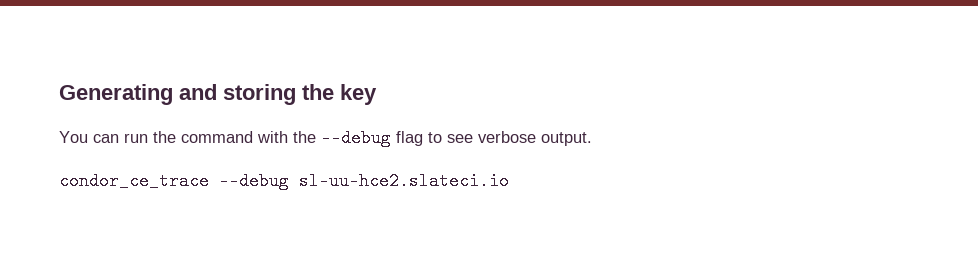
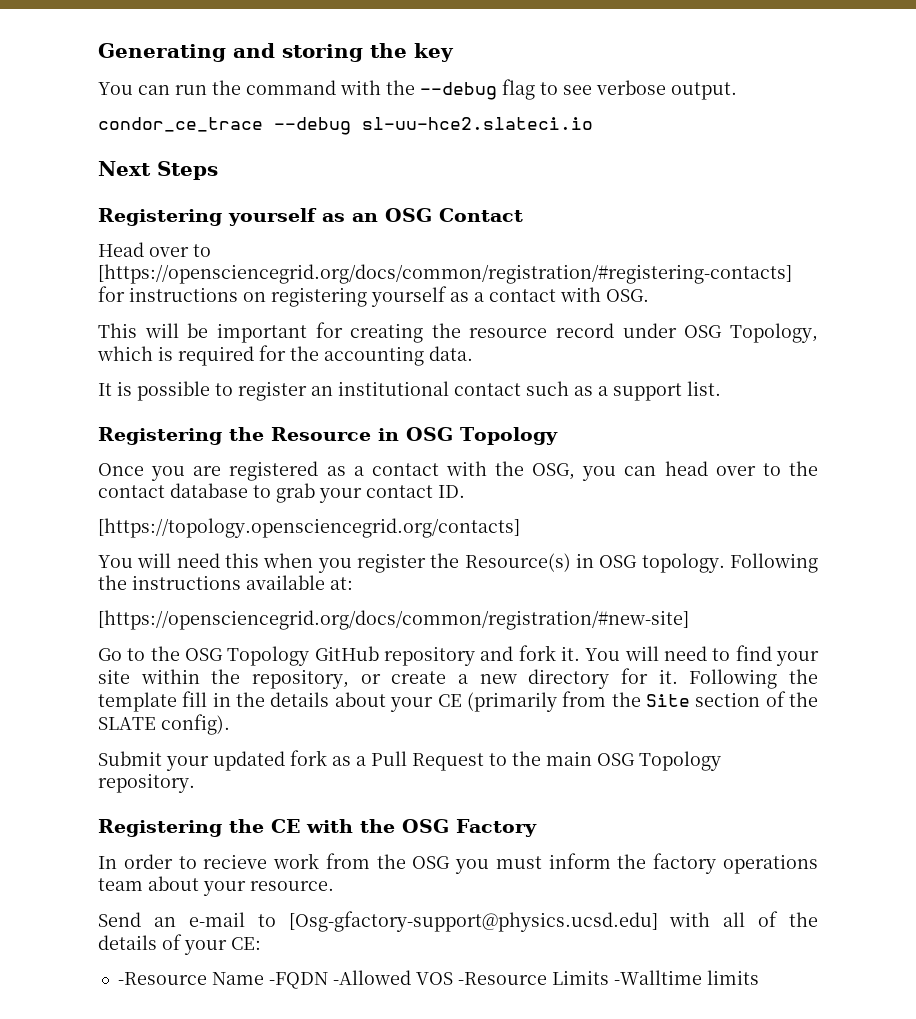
+ Next Steps
+ Registering yourself as an OSG Contact
+ Head over to [https://opensciencegrid.org/docs/common/registration/#registering-contacts] for instructions on registering yourself as a contact with OSG.
+ This will be important for creating the resource record under OSG Topology, which is required for the accounting data.
+ It is possible to register an institutional contact such as a support list.
+ Registering the Resource in OSG Topology
+ Once you are registered as a contact with the OSG, you can head over to the contact database to grab your contact ID.
+ [https://topology.opensciencegrid.org/contacts]
+ You will need this when you register the Resource(s) in OSG topology. Following the instructions available at:
+ [https://opensciencegrid.org/docs/common/registration/#new-site]
+ Go to the OSG Topology GitHub repository and fork it. You will need to find your site within the repository, or create a new directory for it. Following the template fill in the details about your CE (primarily from the Site section of the SLATE config).
+ Submit your updated fork as a Pull Request to the main OSG Topology repository.
+ Registering the CE with the OSG Factory
+ In order to recieve work from the OSG you must inform the factory operations team about your resource.
+ Send an e-mail to [Osg-gfactory-support@physics.ucsd.edu] with all of the details of your CE:
+ -Resource Name -FQDN -Allowed VOS -Resource Limits -Walltime limits

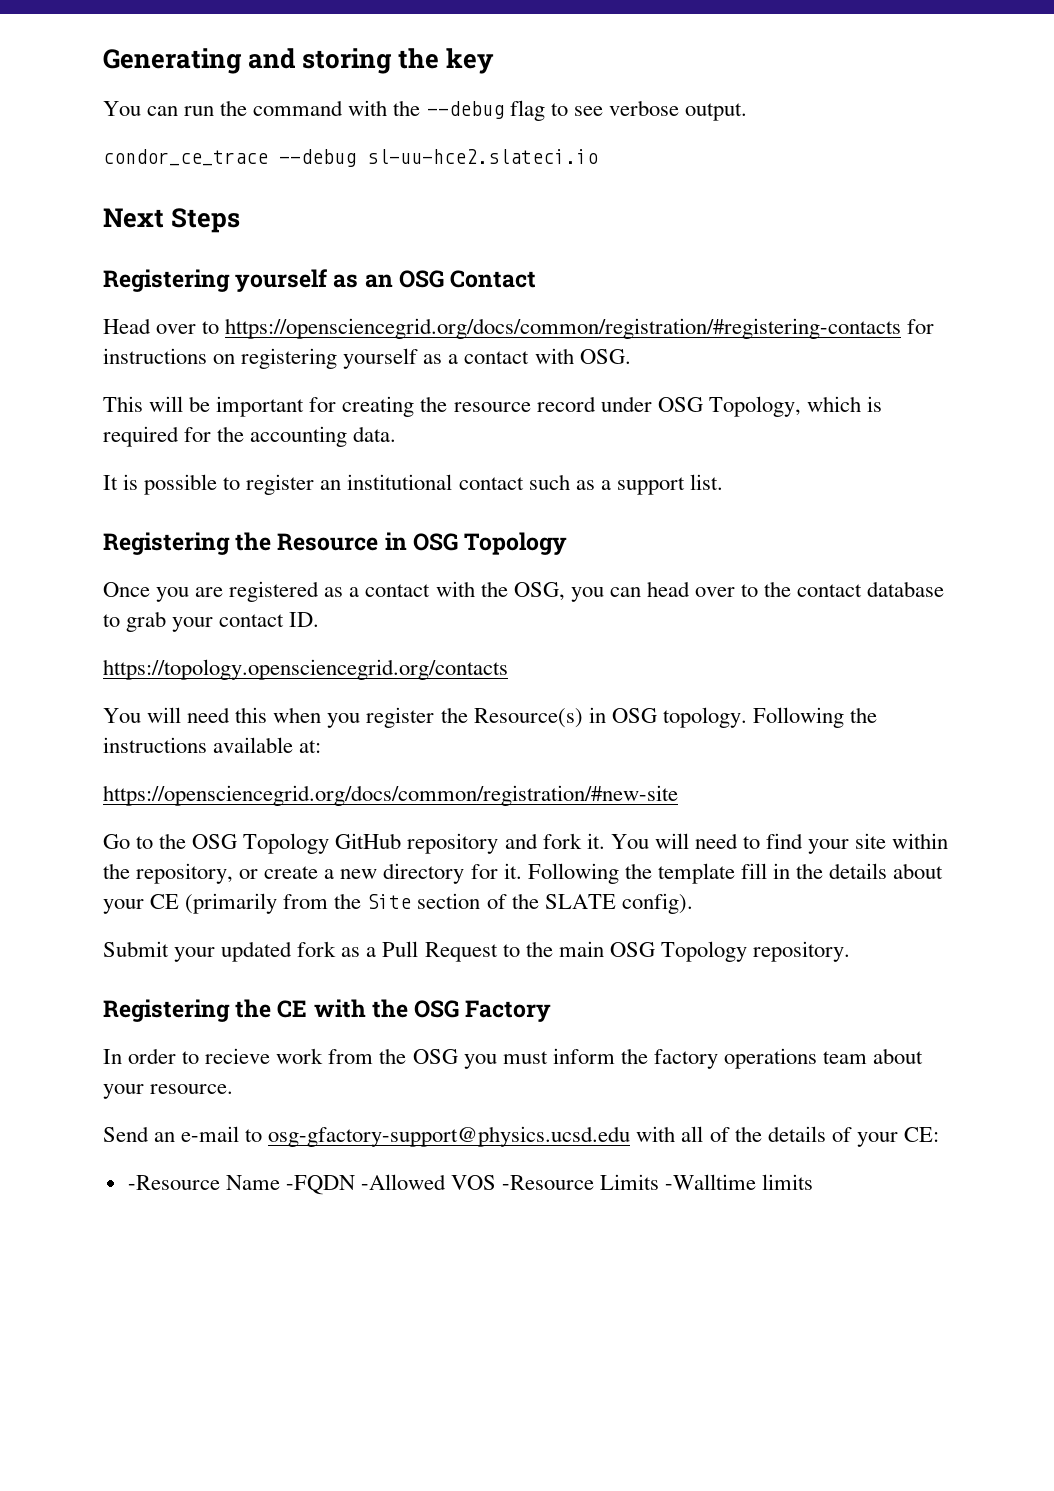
- Head over to [https://opensciencegrid.org/docs/common/registration/#registering-contacts] for instructions on registering yourself as a contact with OSG.
+ Head over to https://opensciencegrid.org/docs/common/registration/#registering-contacts for instructions on registering yourself as a contact with OSG.
- [https://topology.opensciencegrid.org/contacts]
+ https://topology.opensciencegrid.org/contacts
- [https://opensciencegrid.org/docs/common/registration/#new-site]
+ https://opensciencegrid.org/docs/common/registration/#new-site
- Send an e-mail to [Osg-gfactory-support@physics.ucsd.edu] with all of the details of your CE:
+ Send an e-mail to osg-gfactory-support@physics.ucsd.edu with all of the details of your CE:

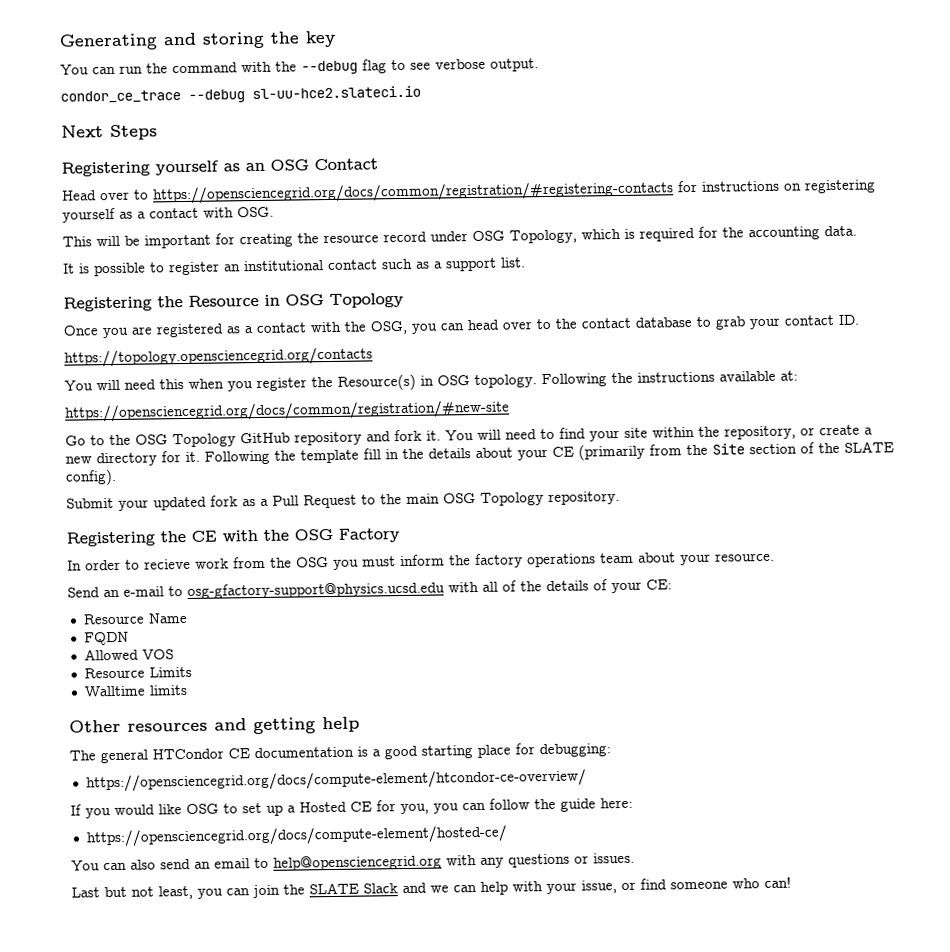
- -Resource Name -FQDN -Allowed VOS -Resource Limits -Walltime limits
+ Resource Name
+ FQDN
+ Allowed VOS
+ Resource Limits
+ Walltime limits
+ Other resources and getting help
+ The general HTCondor CE documentation is a good starting place for debugging:
+ https://opensciencegrid.org/docs/compute-element/htcondor-ce-overview/
+ If you would like OSG to set up a Hosted CE for you, you can follow the guide here:
+ https://opensciencegrid.org/docs/compute-element/hosted-ce/
+ You can also send an email to help@opensciencegrid.org with any questions or issues.
+ Last but not least, you can join the SLATE Slack and we can help with your issue, or find someone who can!

